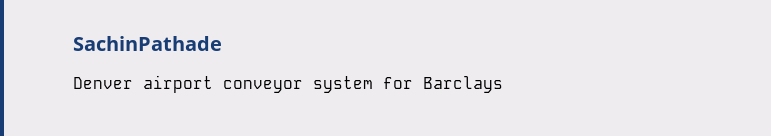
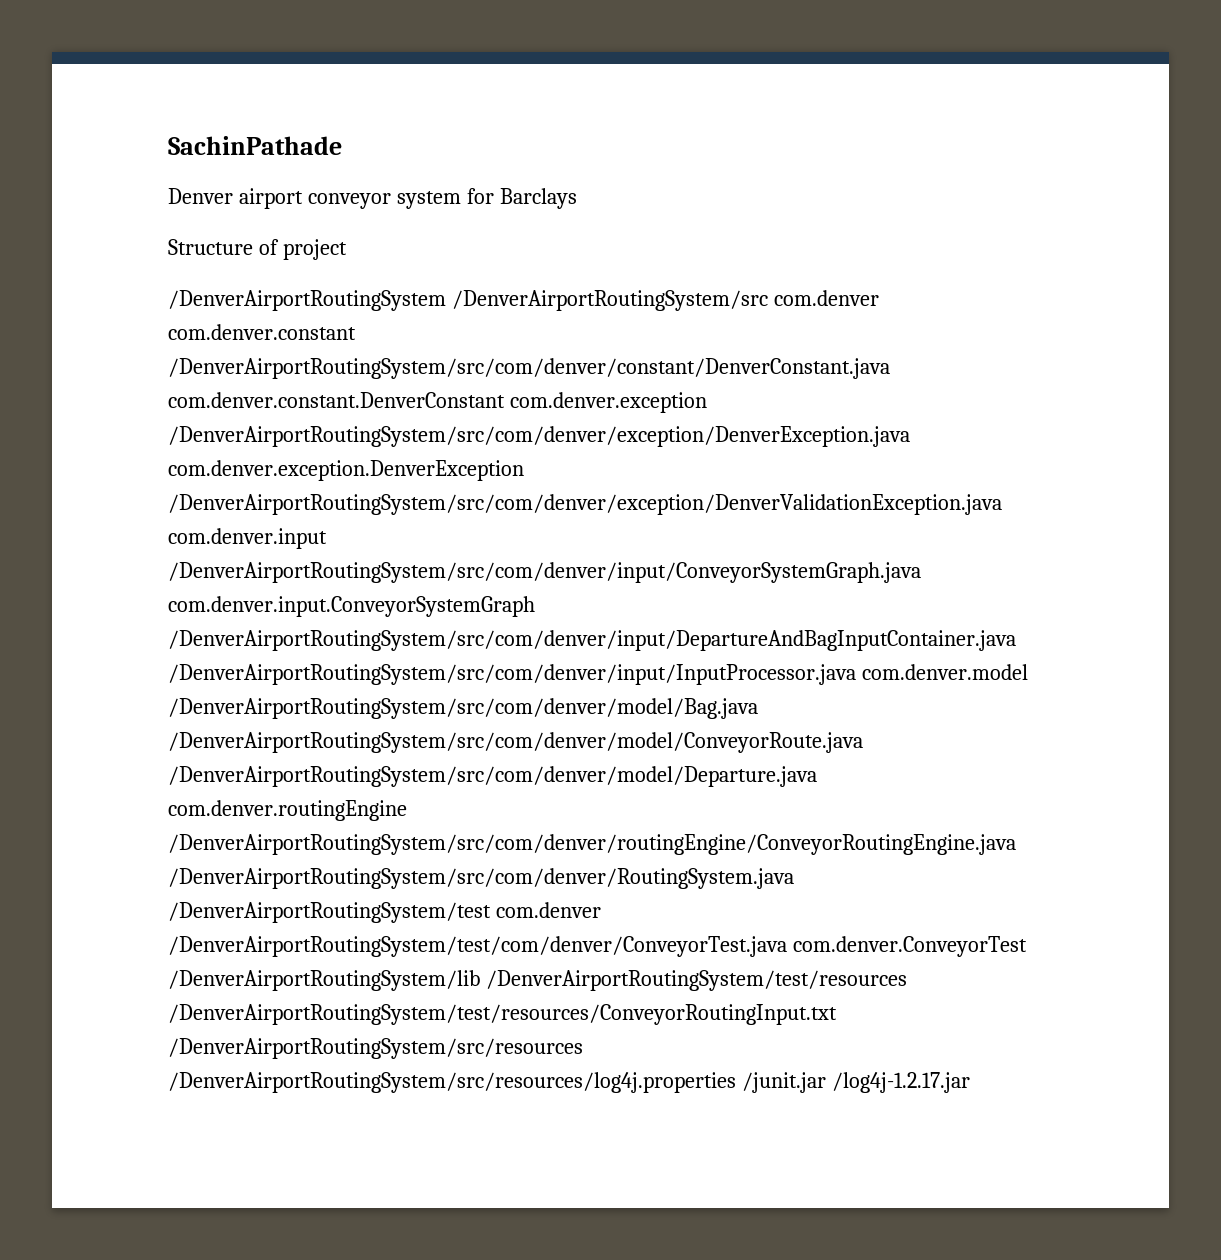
+ Structure of project
+ /DenverAirportRoutingSystem /DenverAirportRoutingSystem/src com.denver com.denver.constant /DenverAirportRoutingSystem/src/com/denver/constant/DenverConstant.java com.denver.constant.DenverConstant com.denver.exception /DenverAirportRoutingSystem/src/com/denver/exception/DenverException.java com.denver.exception.DenverException /DenverAirportRoutingSystem/src/com/denver/exception/DenverValidationException.java com.denver.input /DenverAirportRoutingSystem/src/com/denver/input/ConveyorSystemGraph.java com.denver.input.ConveyorSystemGraph /DenverAirportRoutingSystem/src/com/denver/input/DepartureAndBagInputContainer.java /DenverAirportRoutingSystem/src/com/denver/input/InputProcessor.java com.denver.model /DenverAirportRoutingSystem/src/com/denver/model/Bag.java /DenverAirportRoutingSystem/src/com/denver/model/ConveyorRoute.java /DenverAirportRoutingSystem/src/com/denver/model/Departure.java com.denver.routingEngine /DenverAirportRoutingSystem/src/com/denver/routingEngine/ConveyorRoutingEngine.java /DenverAirportRoutingSystem/src/com/denver/RoutingSystem.java /DenverAirportRoutingSystem/test com.denver /DenverAirportRoutingSystem/test/com/denver/ConveyorTest.java com.denver.ConveyorTest /DenverAirportRoutingSystem/lib /DenverAirportRoutingSystem/test/resources /DenverAirportRoutingSystem/test/resources/ConveyorRoutingInput.txt /DenverAirportRoutingSystem/src/resources /DenverAirportRoutingSystem/src/resources/log4j.properties /junit.jar /log4j-1.2.17.jar

